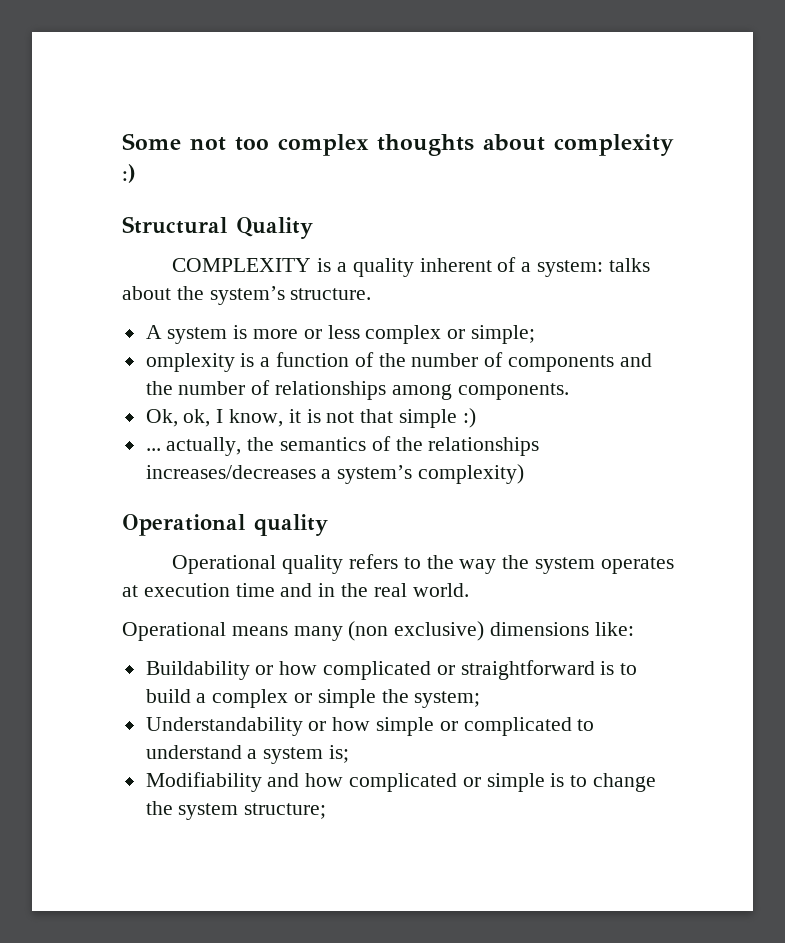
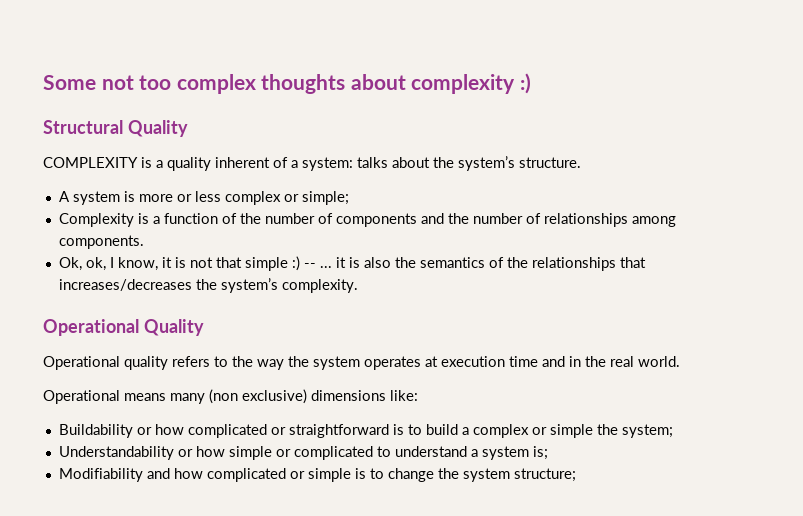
- omplexity is a function of the number of components and the number of relationships among components.
+ Complexity is a function of the number of components and the number of relationships among components.
- Ok, ok, I know, it is not that simple :)
- ... actually, the semantics of the relationships increases/decreases a system’s complexity)
- Operational quality
+ Ok, ok, I know, it is not that simple :) -- ... it is also the semantics of the relationships that increases/decreases the system’s complexity.
+ Operational Quality

